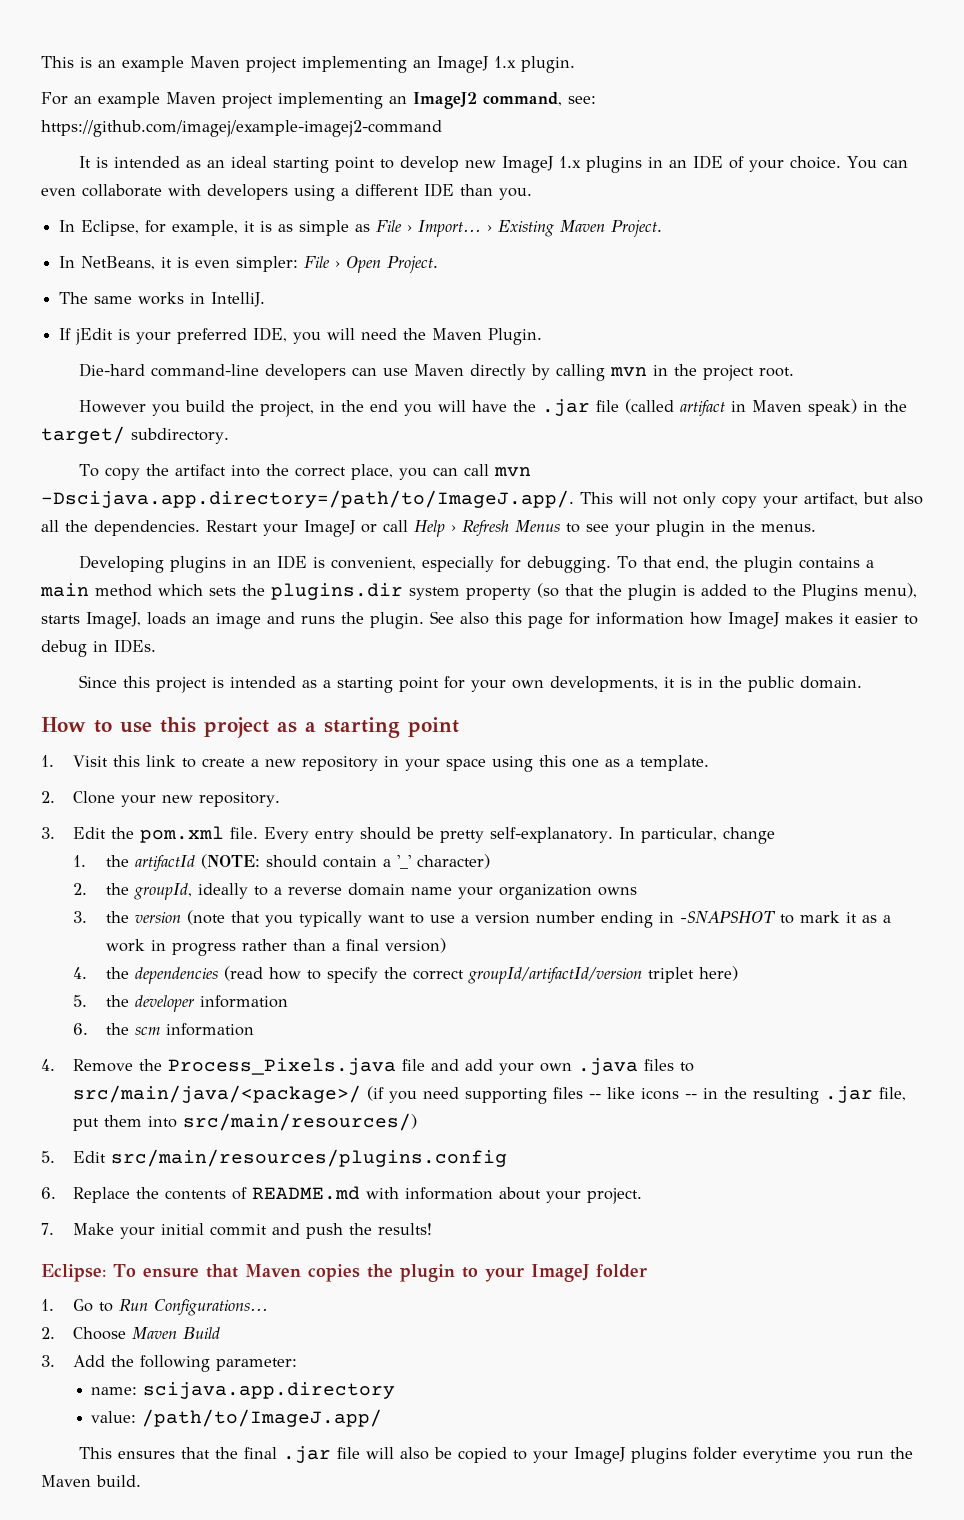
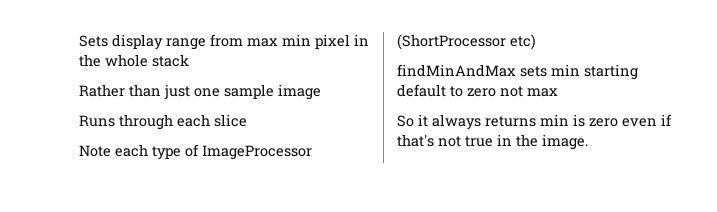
- This is an example Maven project implementing an ImageJ 1.x plugin.
- For an example Maven project implementing an ImageJ2 command, see: https://github.com/imagej/example-imagej2-command
- It is intended as an ideal starting point to develop new ImageJ 1.x plugins in an IDE of your choice. You can even collaborate with developers using a different IDE than you.
- In Eclipse, for example, it is as simple as File › Import... › Existing Maven Project.
- In NetBeans, it is even simpler: File › Open Project.
- The same works in IntelliJ.
- If jEdit is your preferred IDE, you will need the Maven Plugin.
- Die-hard command-line developers can use Maven directly by calling mvn in the project root.
- However you build the project, in the end you will have the .jar file (called artifact in Maven speak) in the target/ subdirectory.
- To copy the artifact into the correct place, you can call mvn -Dscijava.app.directory=/path/to/ImageJ.app/. This will not only copy your artifact, but also all the dependencies. Restart your ImageJ or call Help › Refresh Menus to see your plugin in the menus.
- Developing plugins in an IDE is convenient, especially for debugging. To that end, the plugin contains a main method which sets the plugins.dir system property (so that the plugin is added to the Plugins menu), starts ImageJ, loads an image and runs the plugin. See also this page for information how ImageJ makes it easier to debug in IDEs.
- Since this project is intended as a starting point for your own developments, it is in the public domain.
- How to use this project as a starting point
- 1. Visit this link to create a new repository in your space using this one as a template.
- 2. Clone your new repository.
- 3. Edit the pom.xml file. Every entry should be pretty self-explanatory. In particular, change
- 1. the artifactId (NOTE: should contain a '_' character)
- 2. the groupId, ideally to a reverse domain name your organization owns
- 3. the version (note that you typically want to use a version number ending in -SNAPSHOT to mark it as a work in progress rather than a final version)
- 4. the dependencies (read how to specify the correct groupId/artifactId/version triplet here)
- 5. the developer information
- 6. the scm information
- 4. Remove the Process_Pixels.java file and add your own .java files to src/main/java/<package>/ (if you need supporting files -- like icons -- in the resulting .jar file, put them into src/main/resources/)
- 5. Edit src/main/resources/plugins.config
- 6. Replace the contents of README.md with information about your project.
- 7. Make your initial commit and push the results!
- Eclipse: To ensure that Maven copies the plugin to your ImageJ folder
- 1. Go to Run Configurations...
- 2. Choose Maven Build
- 3. Add the following parameter:
- name: scijava.app.directory
- value: /path/to/ImageJ.app/
- This ensures that the final .jar file will also be copied to your ImageJ plugins folder everytime you run the Maven build.
+ Sets display range from max min pixel in the whole stack
+ Rather than just one sample image
+ Runs through each slice
+ Note each type of ImageProcessor (ShortProcessor etc)
+ findMinAndMax sets min starting default to zero not max
+ So it always returns min is zero even if that's not true in the image.

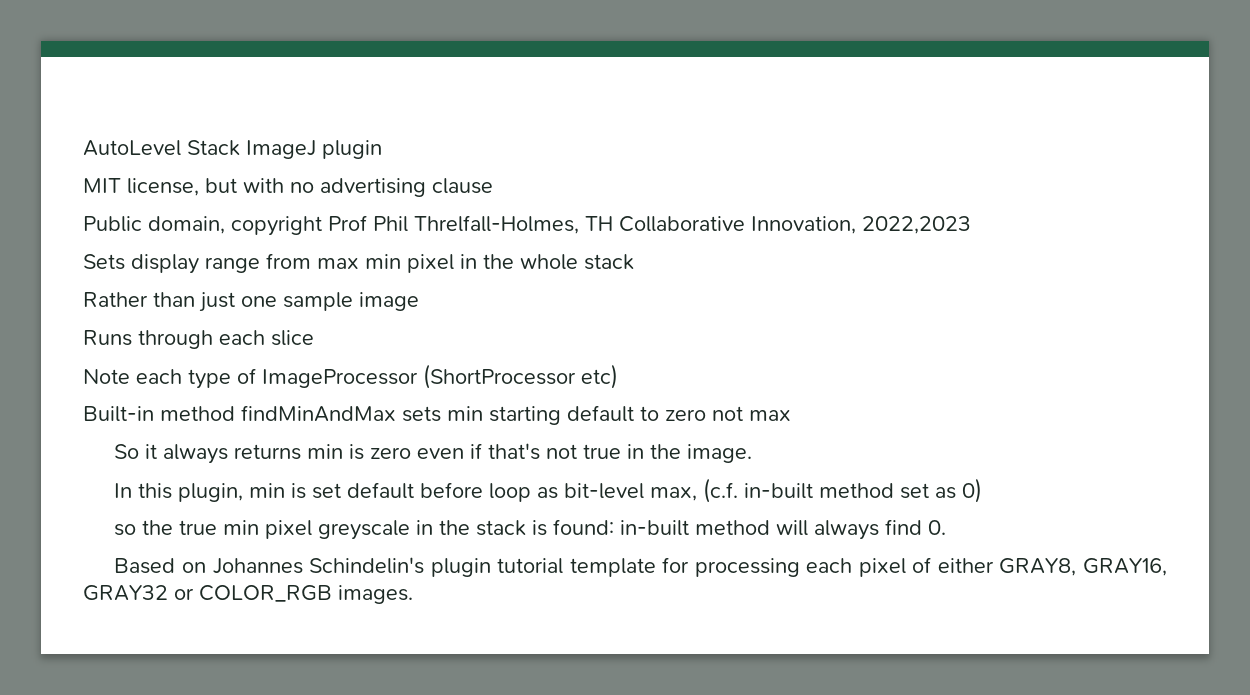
+ AutoLevel Stack ImageJ plugin
+ MIT license, but with no advertising clause
+ Public domain, copyright Prof Phil Threlfall-Holmes, TH Collaborative Innovation, 2022,2023
- findMinAndMax sets min starting default to zero not max
+ Built-in method findMinAndMax sets min starting default to zero not max
+ In this plugin, min is set default before loop as bit-level max, (c.f. in-built method set as 0)
+ so the true min pixel greyscale in the stack is found: in-built method will always find 0.
+ Based on Johannes Schindelin's plugin tutorial template for processing each pixel of either GRAY8, GRAY16, GRAY32 or COLOR_RGB images.

